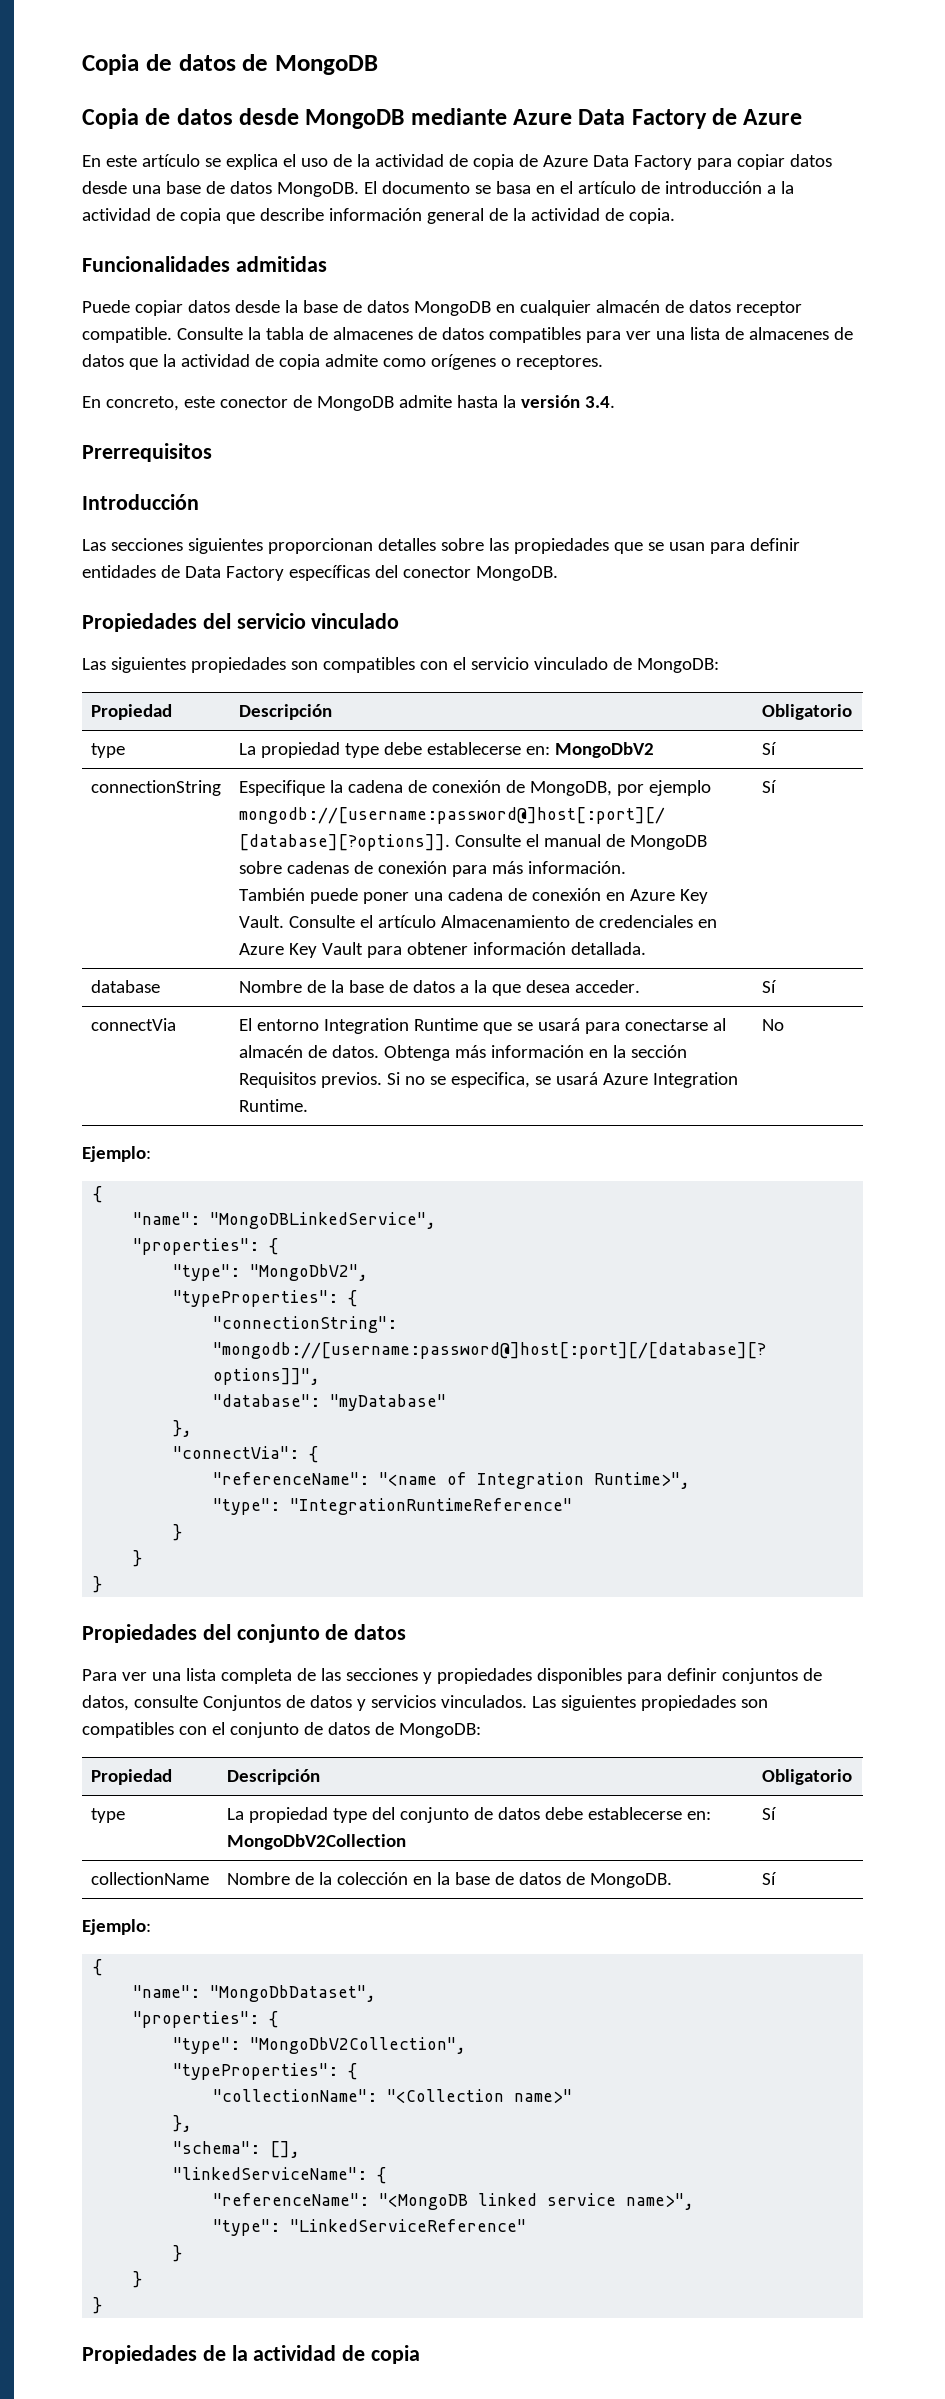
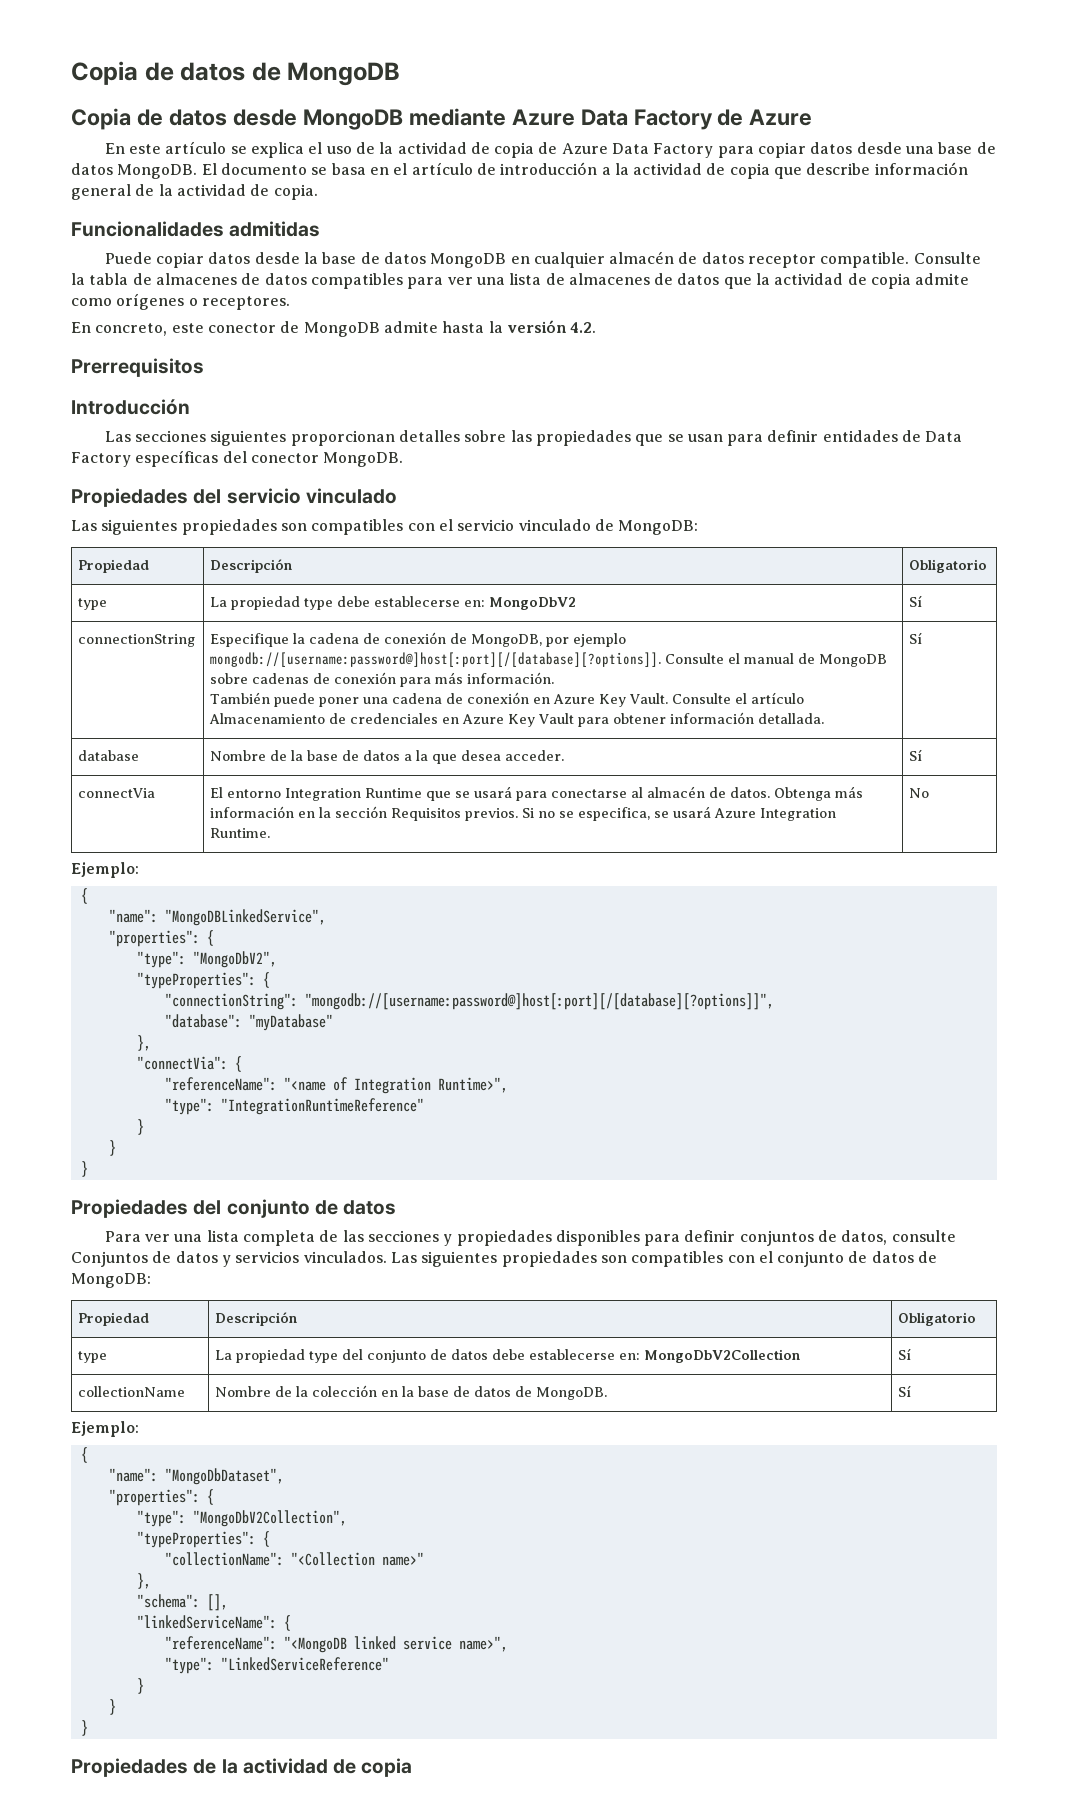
- En concreto, este conector de MongoDB admite hasta la versión 3.4.
+ En concreto, este conector de MongoDB admite hasta la versión 4.2.

